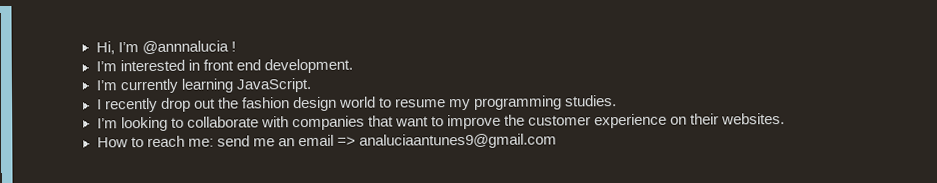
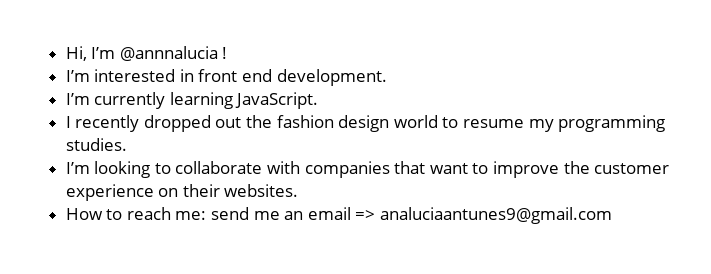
- I recently drop out the fashion design world to resume my programming studies.
+ I recently dropped out the fashion design world to resume my programming studies.

